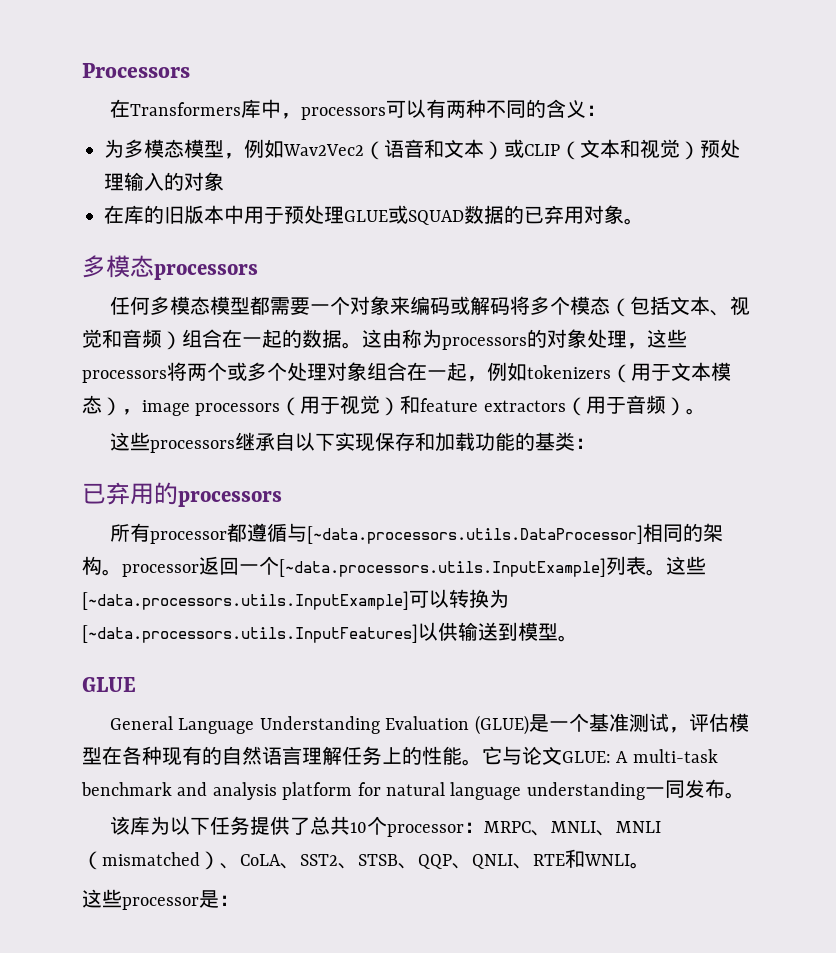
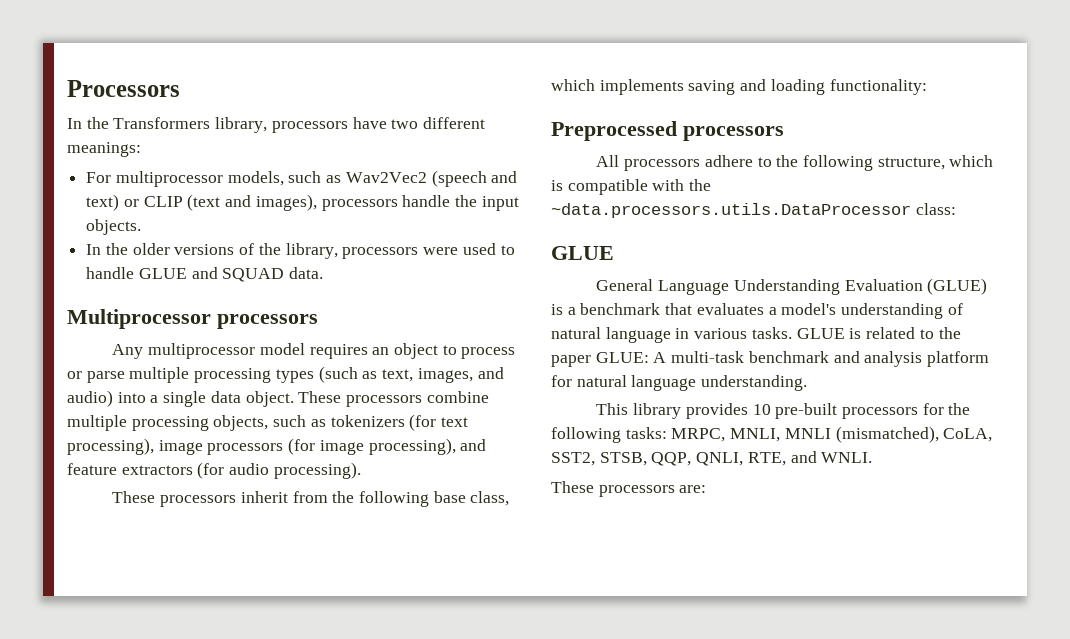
- 在Transformers库中，processors可以有两种不同的含义：
- 为多模态模型，例如Wav2Vec2（语音和文本）或CLIP（文本和视觉）预处理输入的对象
- 在库的旧版本中用于预处理GLUE或SQUAD数据的已弃用对象。
- 多模态processors
- 任何多模态模型都需要一个对象来编码或解码将多个模态（包括文本、视觉和音频）组合在一起的数据。这由称为processors的对象处理，这些processors将两个或多个处理对象组合在一起，例如tokenizers（用于文本模态），image processors（用于视觉）和feature extractors（用于音频）。
- 这些processors继承自以下实现保存和加载功能的基类：
- 已弃用的processors
- 所有processor都遵循与[~data.processors.utils.DataProcessor]相同的架构。processor返回一个[~data.processors.utils.InputExample]列表。这些[~data.processors.utils.InputExample]可以转换为[~data.processors.utils.InputFeatures]以供输送到模型。
+ In the Transformers library, processors have two different meanings:
+ For multiprocessor models, such as Wav2Vec2 (speech and text) or CLIP (text and images), processors handle the input objects.
+ In the older versions of the library, processors were used to handle GLUE and SQUAD data.
+ Multiprocessor processors
+ Any multiprocessor model requires an object to process or parse multiple processing types (such as text, images, and audio) into a single data object. These processors combine multiple processing objects, such as tokenizers (for text processing), image processors (for image processing), and feature extractors (for audio processing).
+ These processors inherit from the following base class, which implements saving and loading functionality:
+ Preprocessed processors
+ All processors adhere to the following structure, which is compatible with the ~data.processors.utils.DataProcessor class:
- General Language Understanding Evaluation (GLUE)是一个基准测试，评估模型在各种现有的自然语言理解任务上的性能。它与论文GLUE: A multi-task benchmark and analysis platform for natural language understanding一同发布。
- 该库为以下任务提供了总共10个processor：MRPC、MNLI、MNLI（mismatched）、CoLA、SST2、STSB、QQP、QNLI、RTE和WNLI。
- 这些processor是：
+ General Language Understanding Evaluation (GLUE) is a benchmark that evaluates a model's understanding of natural language in various tasks. GLUE is related to the paper GLUE: A multi-task benchmark and analysis platform for natural language understanding.
+ This library provides 10 pre-built processors for the following tasks: MRPC, MNLI, MNLI (mismatched), CoLA, SST2, STSB, QQP, QNLI, RTE, and WNLI.
+ These processors are:

